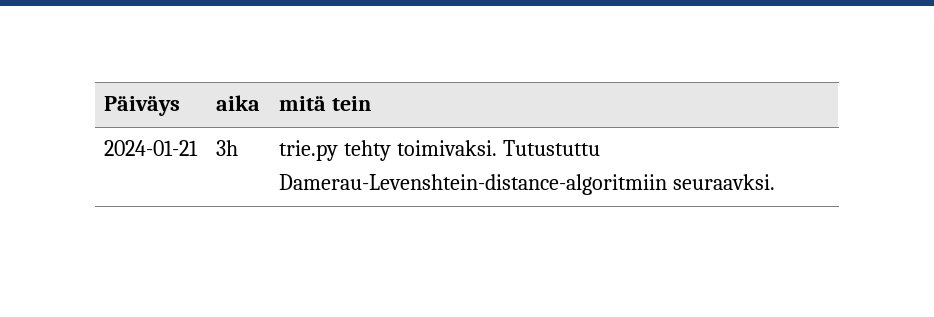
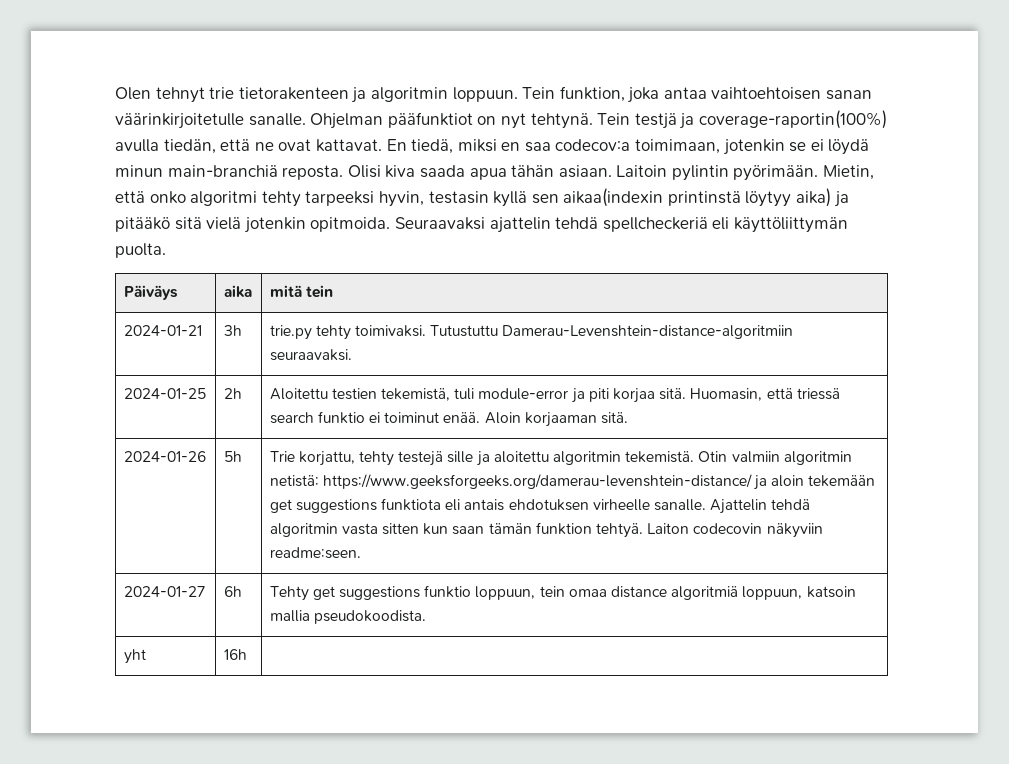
+ Olen tehnyt trie tietorakenteen ja algoritmin loppuun. Tein funktion, joka antaa vaihtoehtoisen sanan väärinkirjoitetulle sanalle. Ohjelman pääfunktiot on nyt tehtynä. Tein testjä ja coverage-raportin(100%) avulla tiedän, että ne ovat kattavat. En tiedä, miksi en saa codecov:a toimimaan, jotenkin se ei löydä minun main-branchiä reposta. Olisi kiva saada apua tähän asiaan. Laitoin pylintin pyörimään. Mietin, että onko algoritmi tehty tarpeeksi hyvin, testasin kyllä sen aikaa(indexin printinstä löytyy aika) ja pitääkö sitä vielä jotenkin opitmoida. Seuraavaksi ajattelin tehdä spellcheckeriä eli käyttöliittymän puolta.
- 2024-01-21 | 3h | trie.py tehty toimivaksi. Tutustuttu Damerau-Levenshtein-distance-algoritmiin seuraavksi.
+ 2024-01-21 | 3h | trie.py tehty toimivaksi. Tutustuttu Damerau-Levenshtein-distance-algoritmiin seuraavaksi.
+ 2024-01-25 | 2h | Aloitettu testien tekemistä, tuli module-error ja piti korjaa sitä. Huomasin, että triessä search funktio ei toiminut enää. Aloin korjaaman sitä.
+ 2024-01-26 | 5h | Trie korjattu, tehty testejä sille ja aloitettu algoritmin tekemistä. Otin valmiin algoritmin netistä: https://www.geeksforgeeks.org/damerau-levenshtein-distance/ ja aloin tekemään get suggestions funktiota eli antais ehdotuksen virheelle sanalle. Ajattelin tehdä algoritmin vasta sitten kun saan tämän funktion tehtyä. Laiton codecovin näkyviin readme:seen.
+ 2024-01-27 | 6h | Tehty get suggestions funktio loppuun, tein omaa distance algoritmiä loppuun, katsoin mallia pseudokoodista.
+ yht | 16h |

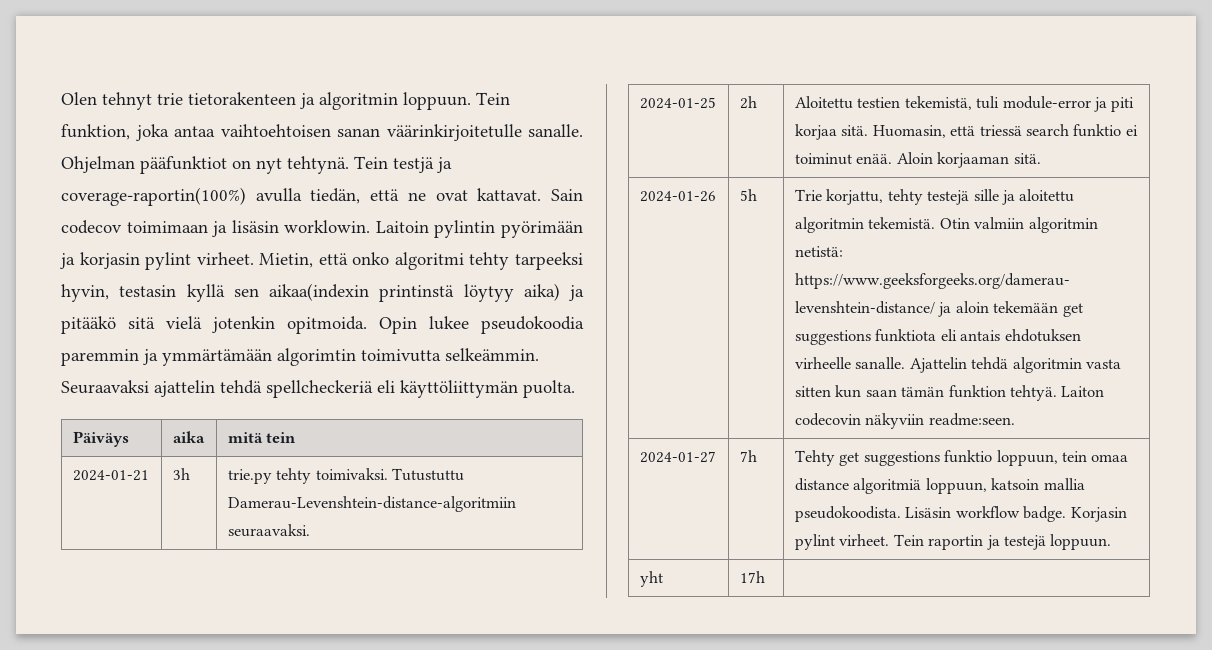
- En tiedä, miksi en saa codecov:a toimimaan, jotenkin se ei löydä minun main-branchiä reposta. Olisi kiva saada apua tähän asiaan. Laitoin pylintin pyörimään.
+ Sain codecov toimimaan ja lisäsin worklowin. Laitoin pylintin pyörimään ja korjasin pylint virheet.
+ Opin lukee pseudokoodia paremmin ja ymmärtämään algorimtin toimivutta selkeämmin.
- 2024-01-27 | 6h | Tehty get suggestions funktio loppuun, tein omaa distance algoritmiä loppuun, katsoin mallia pseudokoodista.
+ 2024-01-27 | 7h | Tehty get suggestions funktio loppuun, tein omaa distance algoritmiä loppuun, katsoin mallia pseudokoodista. Lisäsin workflow badge. Korjasin pylint virheet. Tein raportin ja testejä loppuun.
- yht | 16h |
+ yht | 17h |

